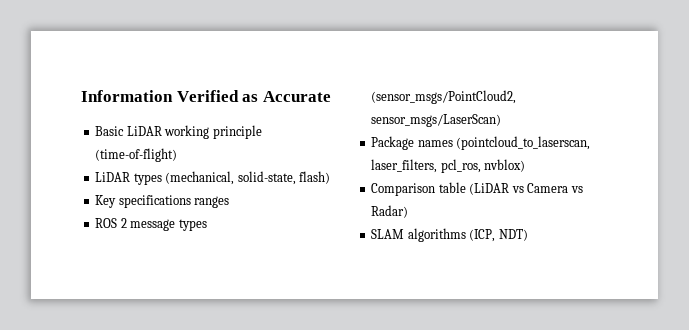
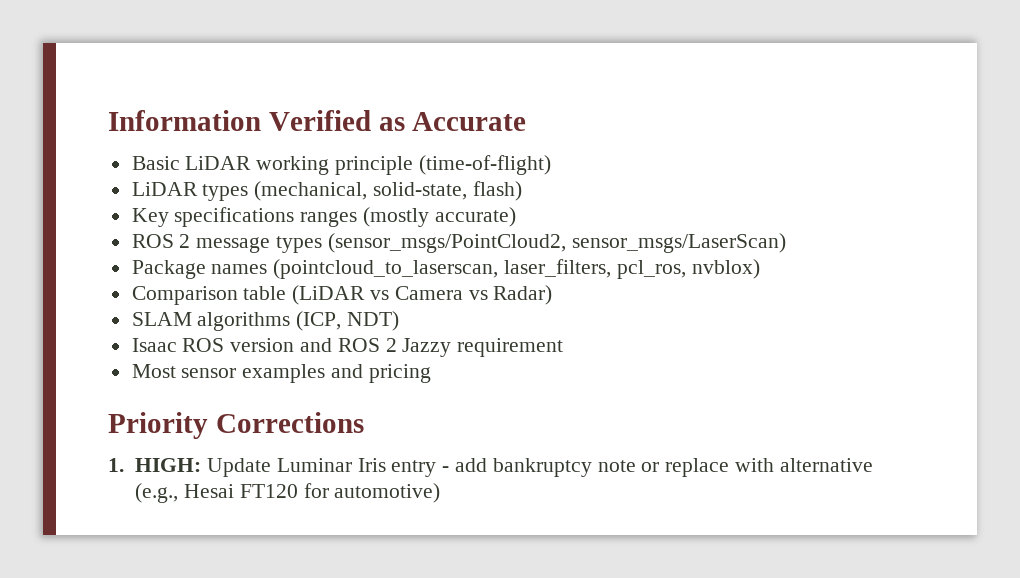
- Key specifications ranges
+ Key specifications ranges (mostly accurate)
+ Isaac ROS version and ROS 2 Jazzy requirement
+ Most sensor examples and pricing
+ Priority Corrections
+ 1. HIGH: Update Luminar Iris entry - add bankruptcy note or replace with alternative (e.g., Hesai FT120 for automotive)

